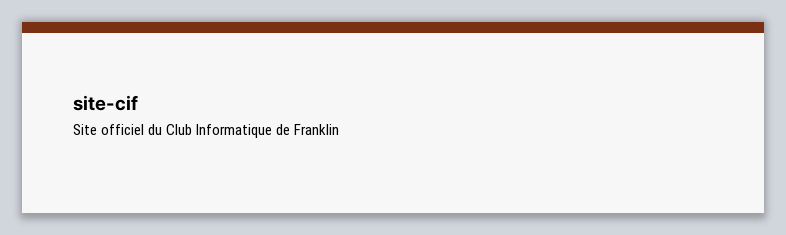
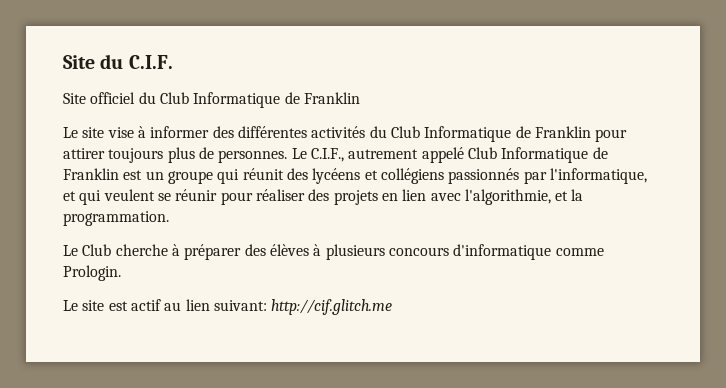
- site-cif
+ Site du C.I.F.
+ Le site vise à informer des différentes activités du Club Informatique de Franklin pour attirer toujours plus de personnes. Le C.I.F., autrement appelé Club Informatique de Franklin est un groupe qui réunit des lycéens et collégiens passionnés par l'informatique, et qui veulent se réunir pour réaliser des projets en lien avec l'algorithmie, et la programmation.
+ Le Club cherche à préparer des élèves à plusieurs concours d'informatique comme Prologin.
+ Le site est actif au lien suivant: http://cif.glitch.me

